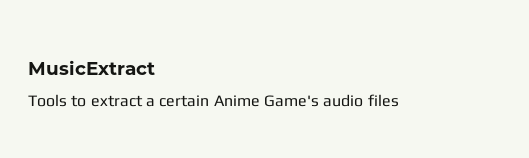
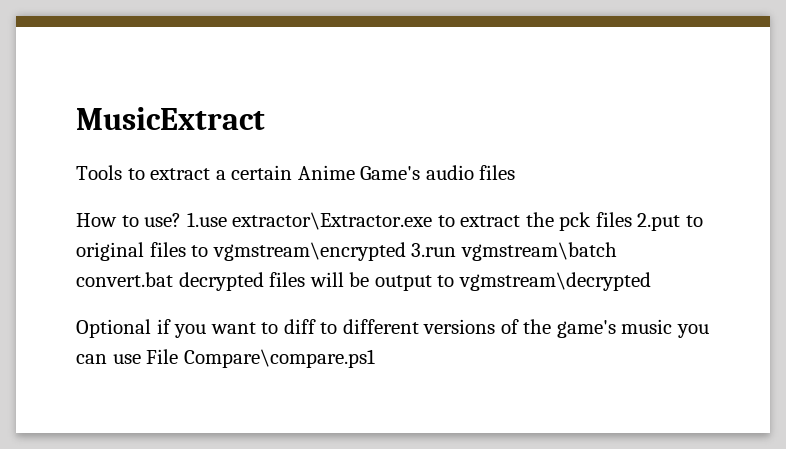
+ How to use? 1.use extractor\Extractor.exe to extract the pck files 2.put to original files to vgmstream\encrypted 3.run vgmstream\batch convert.bat decrypted files will be output to vgmstream\decrypted
+ Optional if you want to diff to different versions of the game's music you can use File Compare\compare.ps1

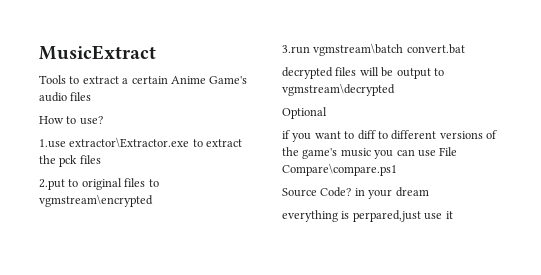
- How to use? 1.use extractor\Extractor.exe to extract the pck files 2.put to original files to vgmstream\encrypted 3.run vgmstream\batch convert.bat decrypted files will be output to vgmstream\decrypted
+ How to use?
+ 1.use extractor\Extractor.exe to extract the pck files
+ 2.put to original files to vgmstream\encrypted
+ 3.run vgmstream\batch convert.bat
+ decrypted files will be output to vgmstream\decrypted
- Optional if you want to diff to different versions of the game's music you can use File Compare\compare.ps1
+ Optional
+ if you want to diff to different versions of the game's music you can use File Compare\compare.ps1
+ Source Code? in your dream
+ everything is perpared,just use it

